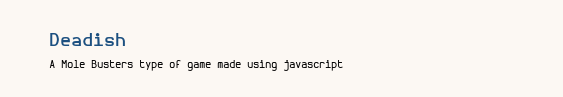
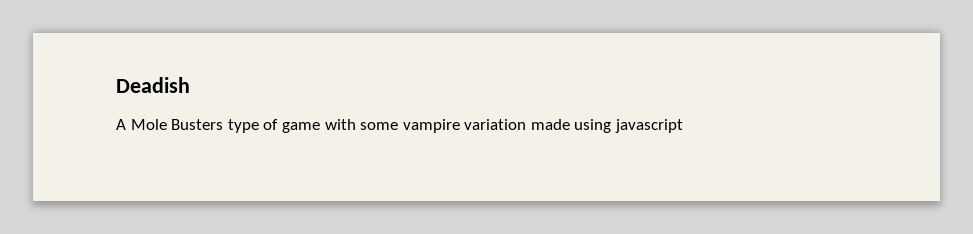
- A Mole Busters type of game made using javascript
+ A Mole Busters type of game with some vampire variation made using javascript

